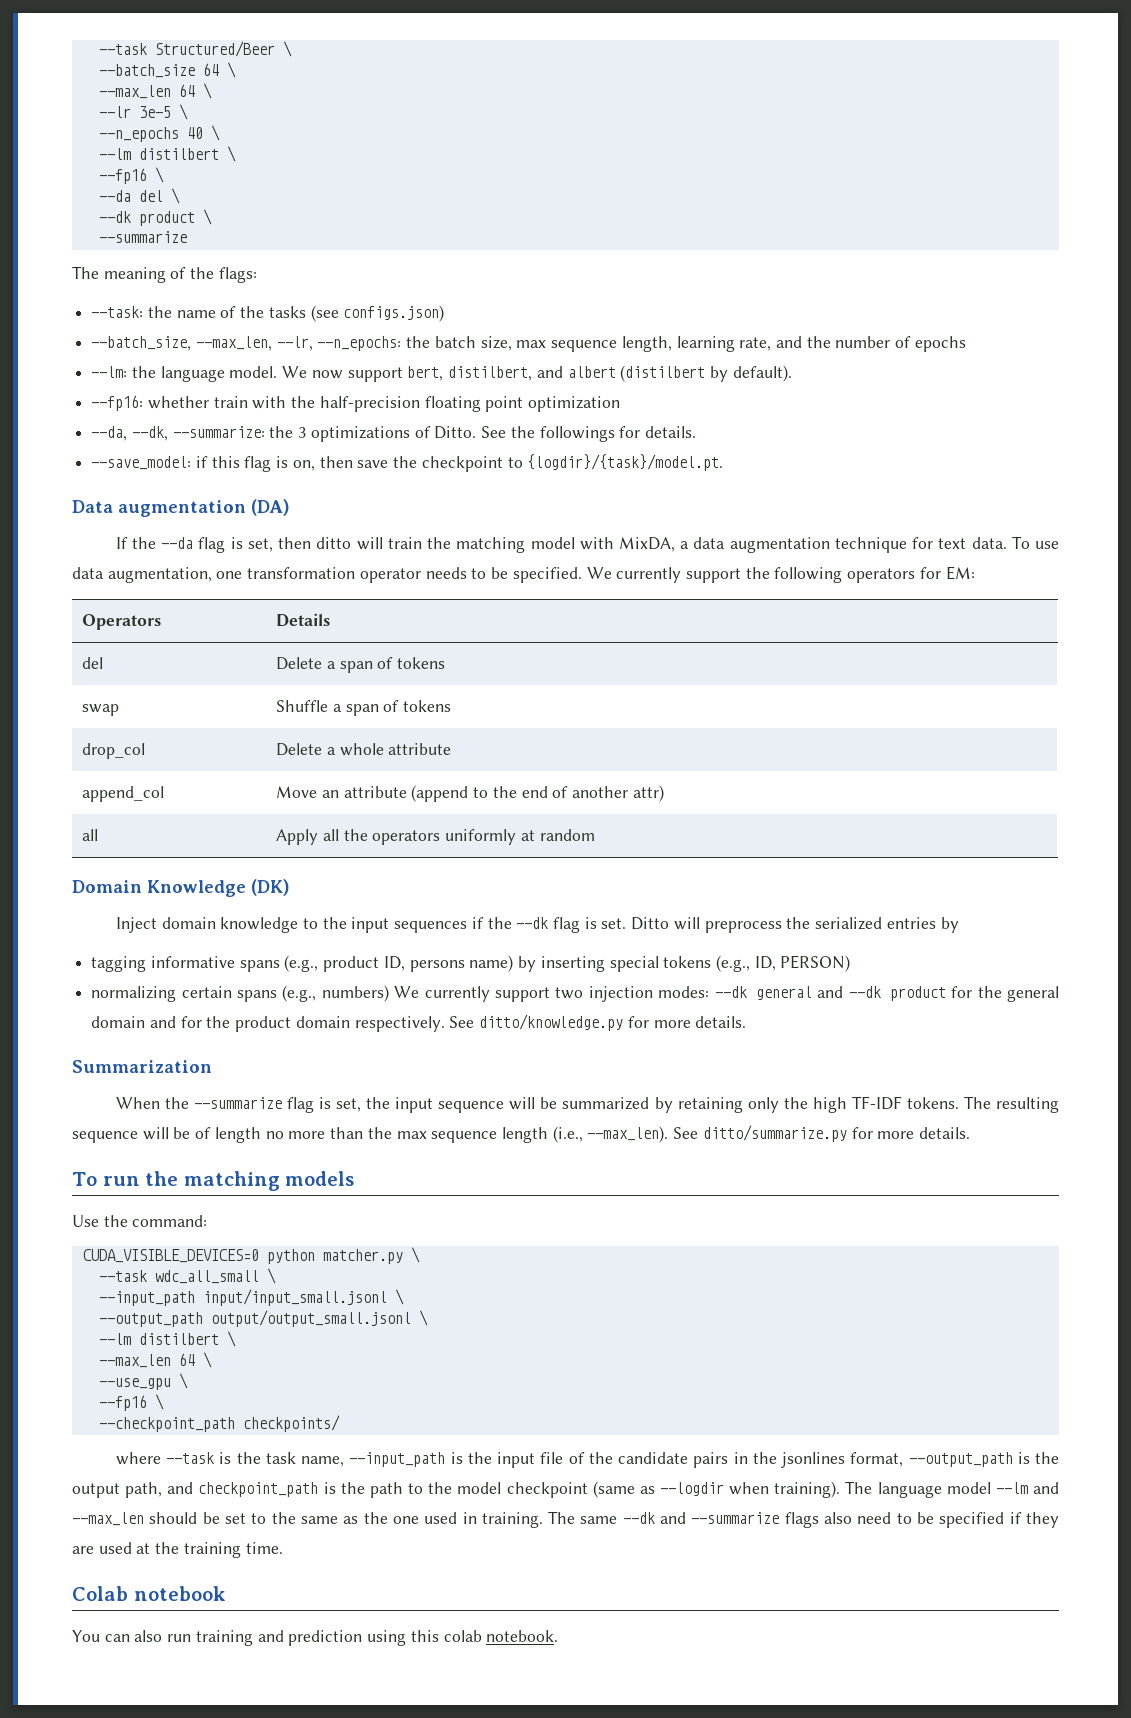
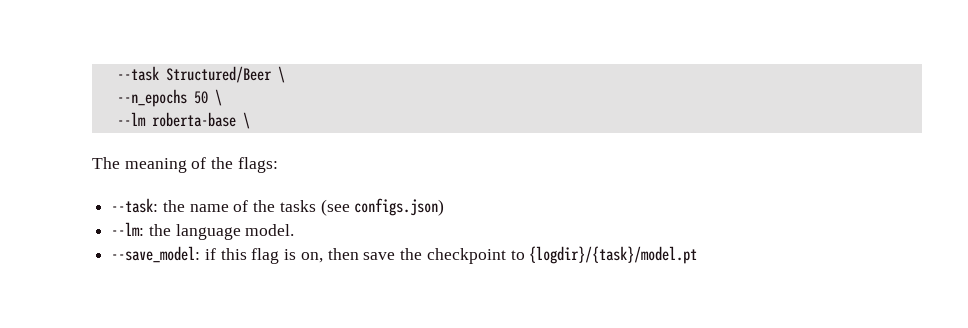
- --batch_size 64 \
- --max_len 64 \
- --lr 3e-5 \
- --n_epochs 40 \
- --lm distilbert \
- --fp16 \
- --da del \
- --dk product \
- --summarize
+ --n_epochs 50 \
+ --lm roberta-base \
- --batch_size, --max_len, --lr, --n_epochs: the batch size, max sequence length, learning rate, and the number of epochs
- --lm: the language model. We now support bert, distilbert, and albert (distilbert by default).
- --fp16: whether train with the half-precision floating point optimization
- --da, --dk, --summarize: the 3 optimizations of Ditto. See the followings for details.
+ --lm: the language model.
- --save_model: if this flag is on, then save the checkpoint to {logdir}/{task}/model.pt.
- Data augmentation (DA)
- If the --da flag is set, then ditto will train the matching model with MixDA, a data augmentation technique for text data. To use data augmentation, one transformation operator needs to be specified. We currently support the following operators for EM:
- Operators | Details
- del | Delete a span of tokens
- swap | Shuffle a span of tokens
- drop_col | Delete a whole attribute
- append_col | Move an attribute (append to the end of another attr)
- all | Apply all the operators uniformly at random
- Domain Knowledge (DK)
- Inject domain knowledge to the input sequences if the --dk flag is set. Ditto will preprocess the serialized entries by
- tagging informative spans (e.g., product ID, persons name) by inserting special tokens (e.g., ID, PERSON)
- normalizing certain spans (e.g., numbers) We currently support two injection modes: --dk general and --dk product for the general domain and for the product domain respectively. See ditto/knowledge.py for more details.
- Summarization
- When the --summarize flag is set, the input sequence will be summarized by retaining only the high TF-IDF tokens. The resulting sequence will be of length no more than the max sequence length (i.e., --max_len). See ditto/summarize.py for more details.
- To run the matching models
- Use the command:
- CUDA_VISIBLE_DEVICES=0 python matcher.py \
- --task wdc_all_small \
- --input_path input/input_small.jsonl \
- --output_path output/output_small.jsonl \
- --lm distilbert \
- --max_len 64 \
- --use_gpu \
- --fp16 \
- --checkpoint_path checkpoints/
- where --task is the task name, --input_path is the input file of the candidate pairs in the jsonlines format, --output_path is the output path, and checkpoint_path is the path to the model checkpoint (same as --logdir when training). The language model --lm and --max_len should be set to the same as the one used in training. The same --dk and --summarize flags also need to be specified if they are used at the training time.
- Colab notebook
- You can also run training and prediction using this colab notebook.
+ --save_model: if this flag is on, then save the checkpoint to {logdir}/{task}/model.pt

